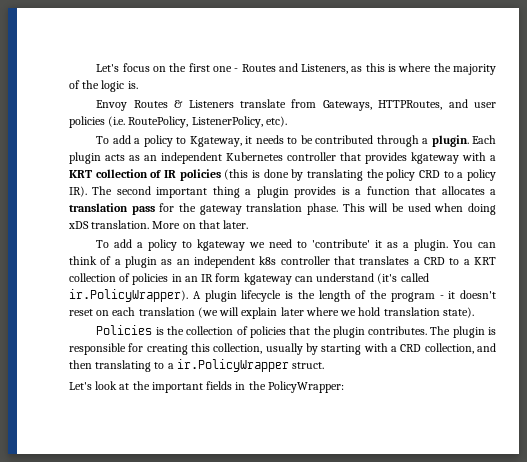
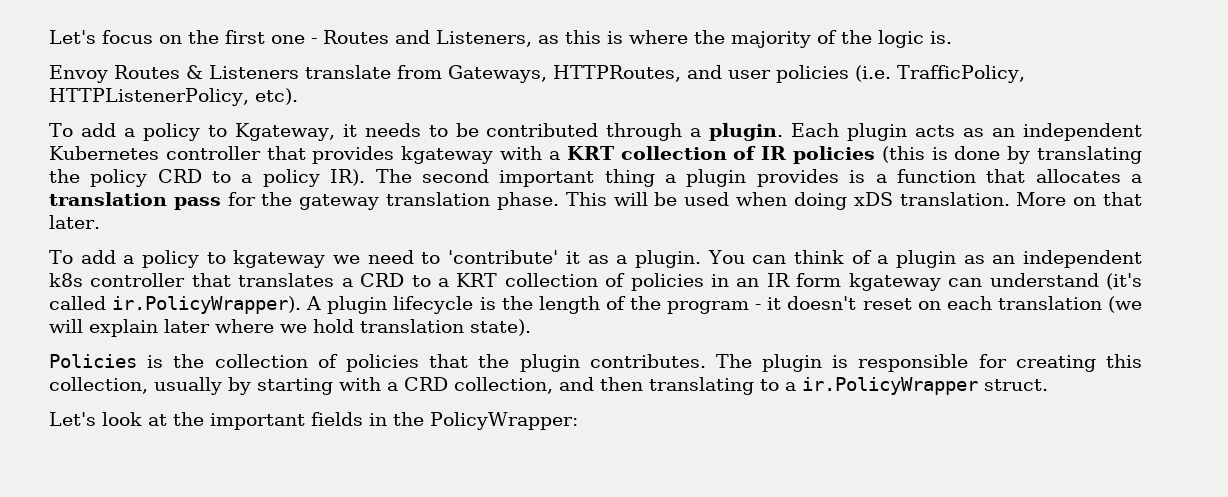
- Envoy Routes & Listeners translate from Gateways, HTTPRoutes, and user policies (i.e. RoutePolicy, ListenerPolicy, etc).
+ Envoy Routes & Listeners translate from Gateways, HTTPRoutes, and user policies (i.e. TrafficPolicy, HTTPListenerPolicy, etc).

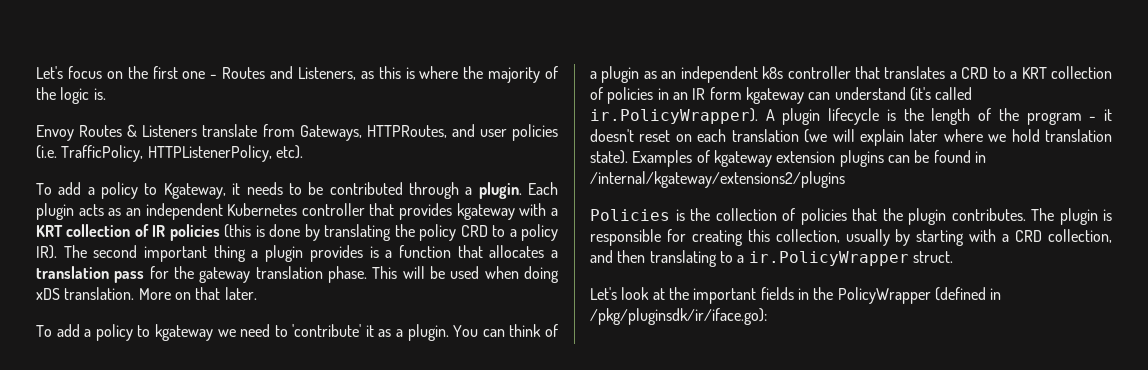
+ Examples of kgateway extension plugins can be found in /internal/kgateway/extensions2/plugins
- Let's look at the important fields in the PolicyWrapper:
+ Let's look at the important fields in the PolicyWrapper (defined in /pkg/pluginsdk/ir/iface.go):

